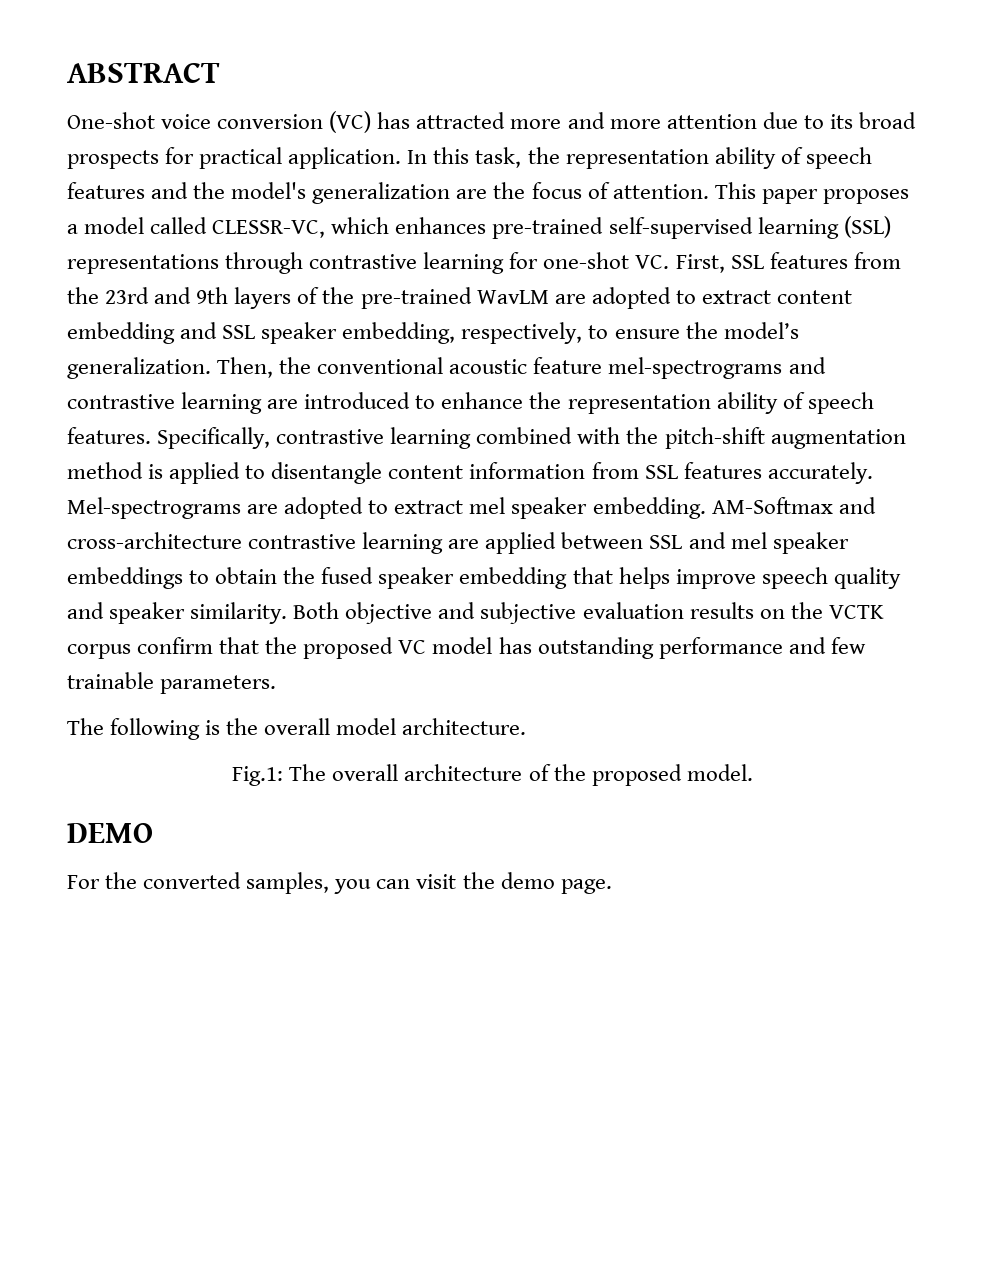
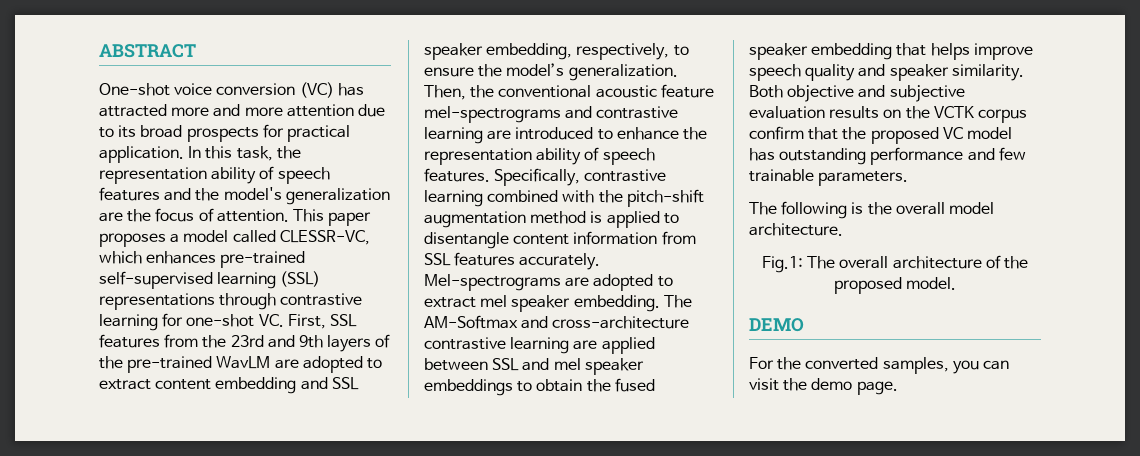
- AM-Softmax and cross-architecture contrastive learning are applied between SSL and mel speaker embeddings to obtain the fused speaker embedding that helps improve speech quality and speaker similarity.
+ The AM-Softmax and cross-architecture contrastive learning are applied between SSL and mel speaker embeddings to obtain the fused speaker embedding that helps improve speech quality and speaker similarity.

